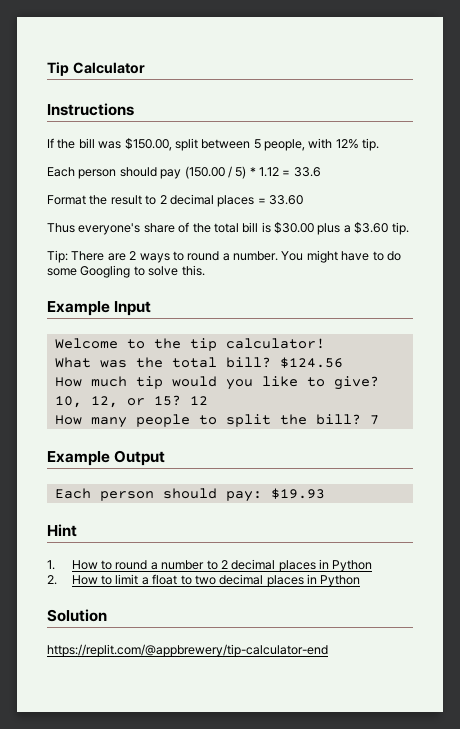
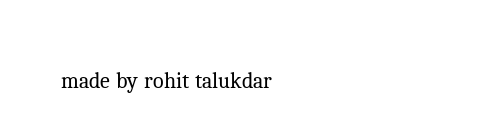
- Tip Calculator
- Instructions
- If the bill was $150.00, split between 5 people, with 12% tip.
- Each person should pay (150.00 / 5) * 1.12 = 33.6
- Format the result to 2 decimal places = 33.60
- Thus everyone's share of the total bill is $30.00 plus a $3.60 tip.
- Tip: There are 2 ways to round a number. You might have to do some Googling to solve this.
- Example Input
- Welcome to the tip calculator!
- What was the total bill? $124.56
- How much tip would you like to give? 10, 12, or 15? 12
- How many people to split the bill? 7
- Example Output
- Each person should pay: $19.93
- Hint
- 1. How to round a number to 2 decimal places in Python
- 2. How to limit a float to two decimal places in Python
- Solution
- https://replit.com/@appbrewery/tip-calculator-end
+ made by rohit talukdar

